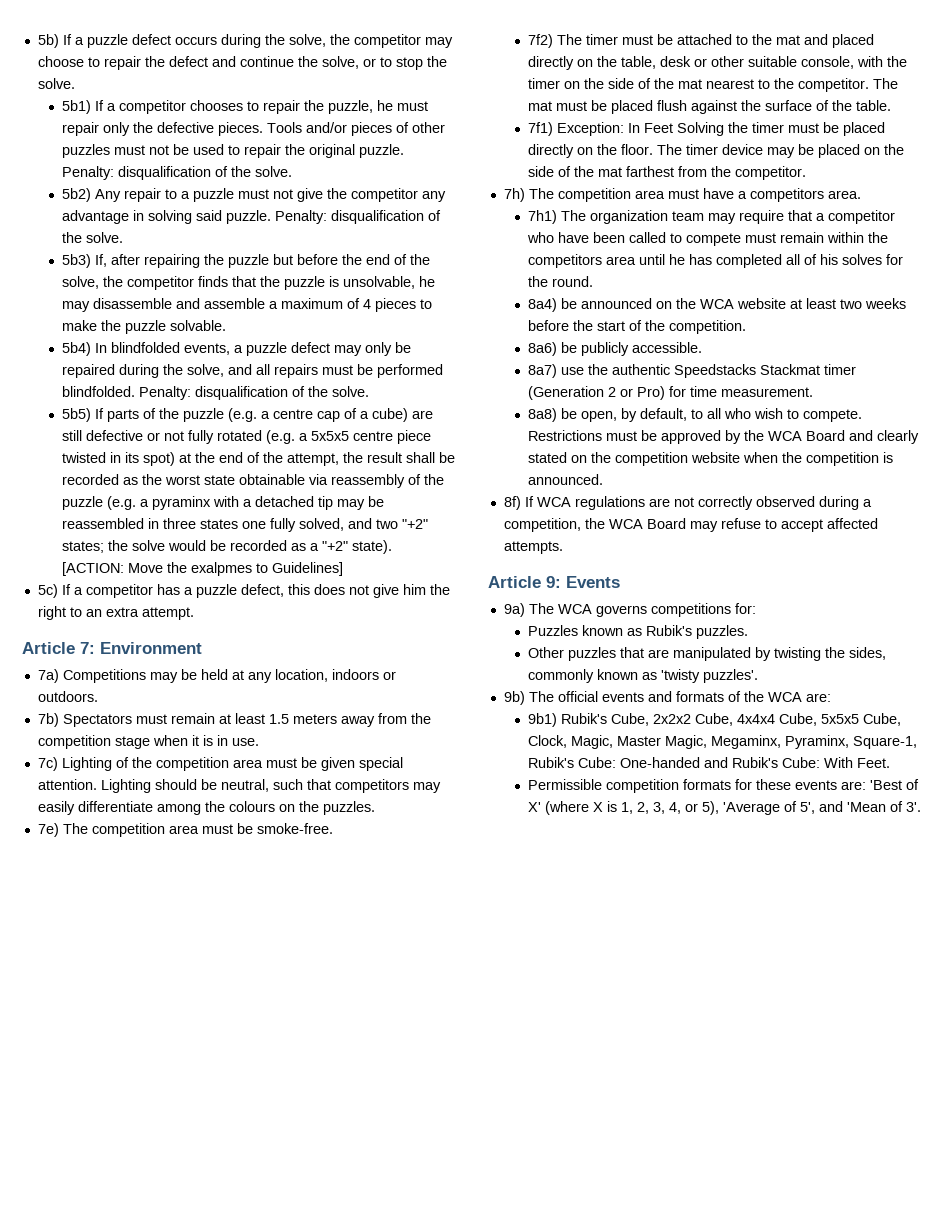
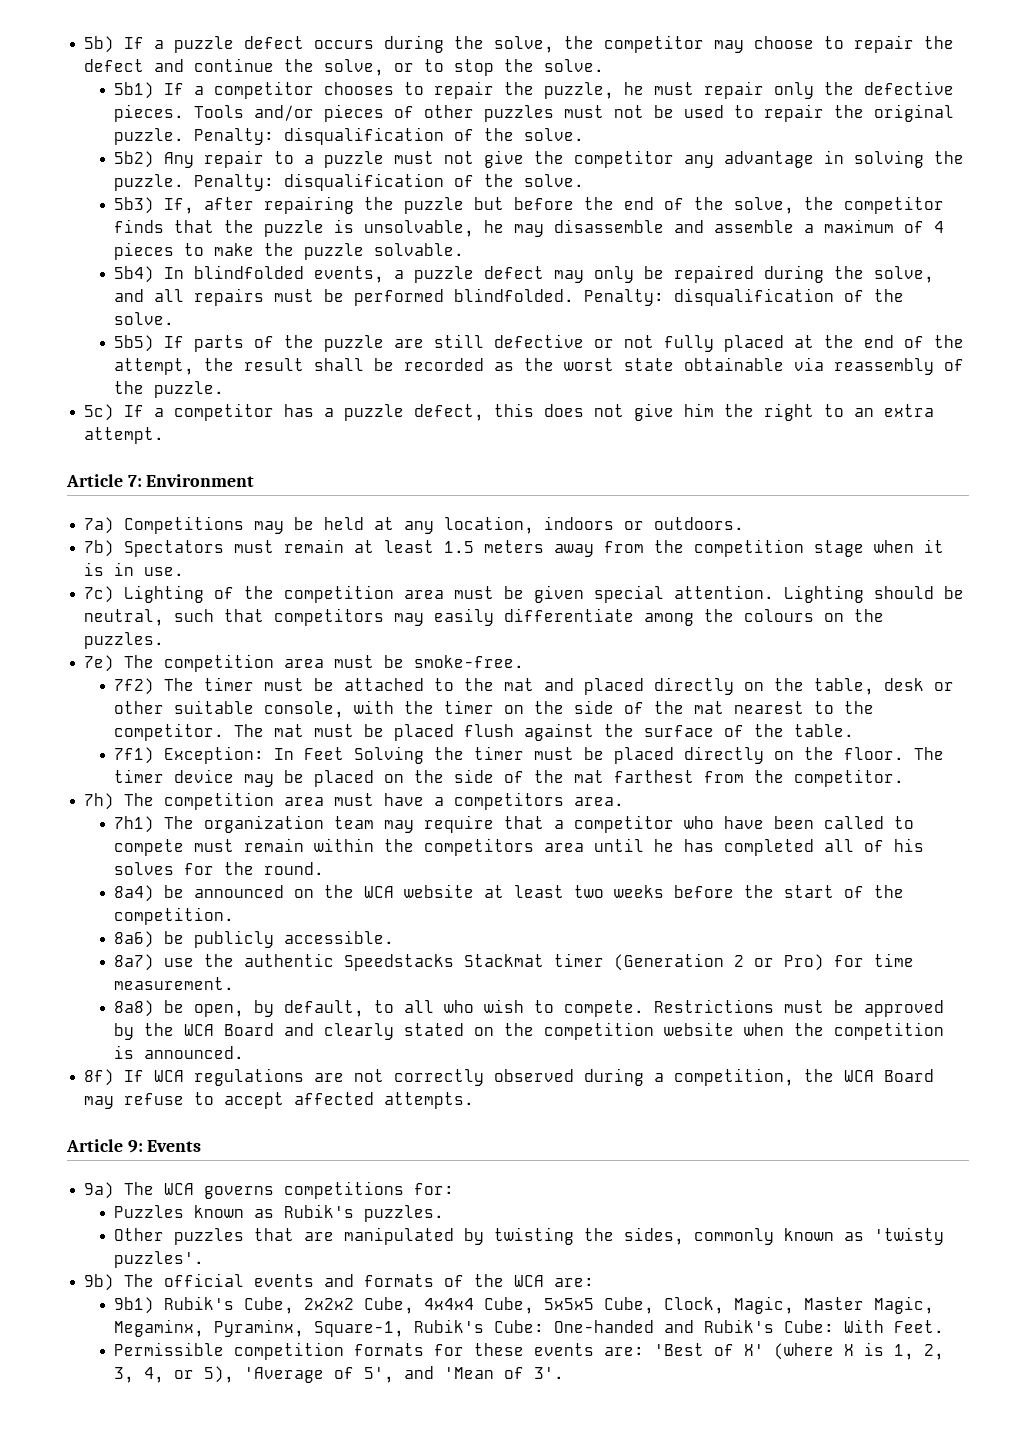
- 5b2) Any repair to a puzzle must not give the competitor any advantage in solving said puzzle.
+ 5b2) Any repair to a puzzle must not give the competitor any advantage in solving the puzzle.
- 5b5) If parts of the puzzle (e.g. a centre cap of a cube) are still defective or not fully rotated (e.g. a 5x5x5 centre piece twisted in its spot) at the end of the attempt, the result shall be recorded as the worst state obtainable via reassembly of the puzzle (e.g. a pyraminx with a detached tip may be reassembled in three states one fully solved, and two "+2" states; the solve would be recorded as a "+2" state). [ACTION: Move the exalpmes to Guidelines]
+ 5b5) If parts of the puzzle are still defective or not fully placed at the end of the attempt, the result shall be recorded as the worst state obtainable via reassembly of the puzzle.

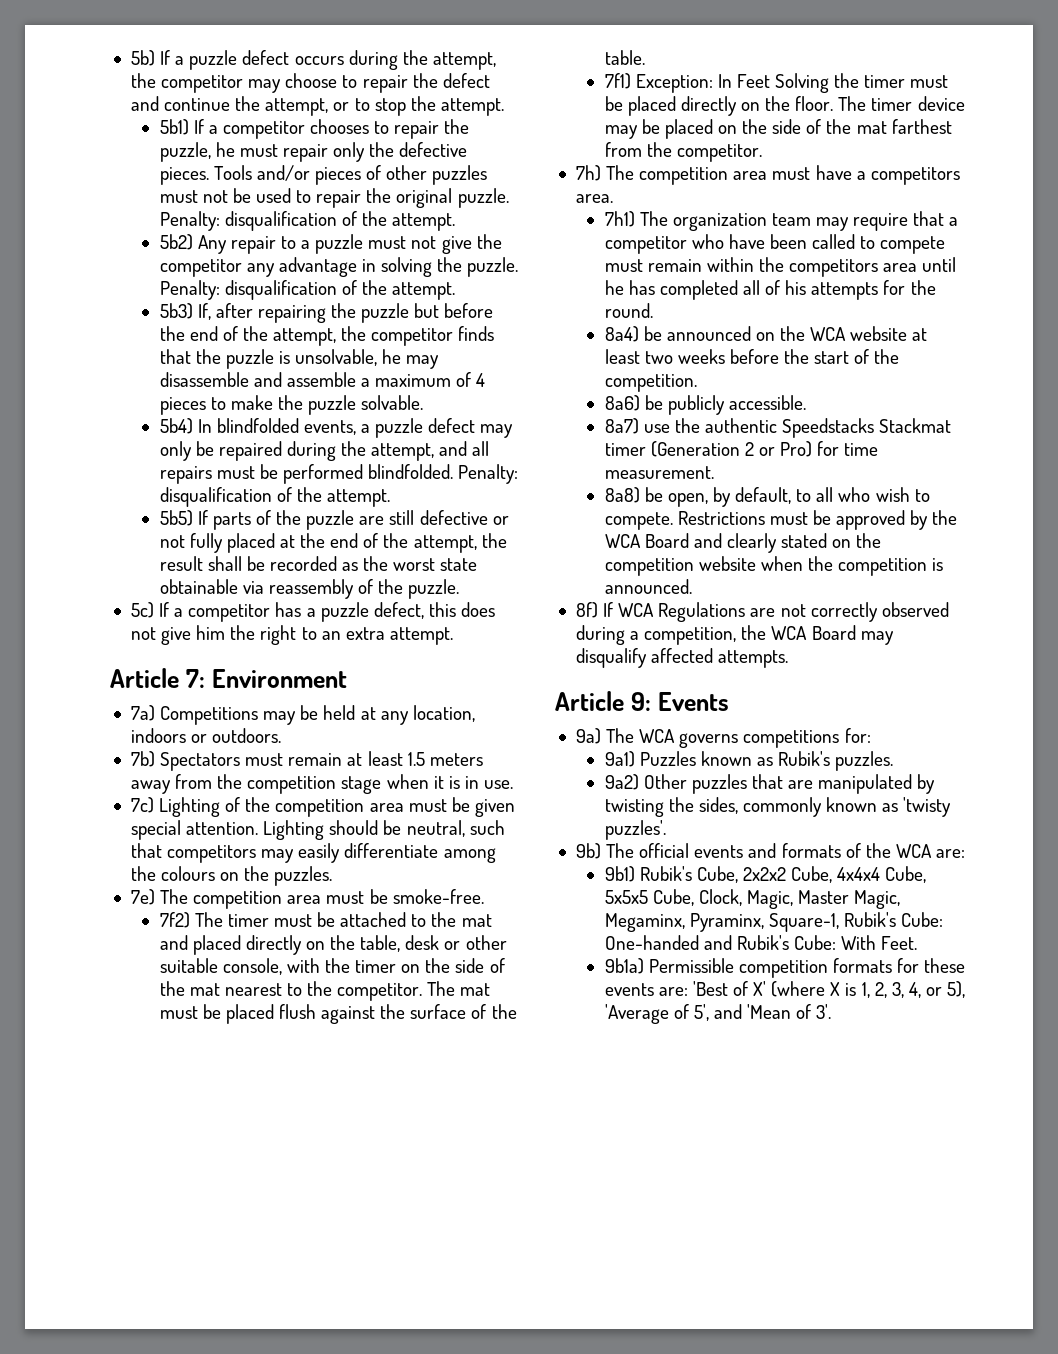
- 5b) If a puzzle defect occurs during the solve, the competitor may choose to repair the defect and continue the solve, or to stop the solve.
+ 5b) If a puzzle defect occurs during the attempt, the competitor may choose to repair the defect and continue the attempt, or to stop the attempt.
- Tools and/or pieces of other puzzles must not be used to repair the original puzzle. Penalty: disqualification of the solve.
+ Tools and/or pieces of other puzzles must not be used to repair the original puzzle. Penalty: disqualification of the attempt.
- 5b2) Any repair to a puzzle must not give the competitor any advantage in solving the puzzle. Penalty: disqualification of the solve.
+ 5b2) Any repair to a puzzle must not give the competitor any advantage in solving the puzzle. Penalty: disqualification of the attempt.
- 5b3) If, after repairing the puzzle but before the end of the solve, the competitor finds that the puzzle is unsolvable, he may disassemble and assemble a maximum of 4 pieces to make the puzzle solvable.
+ 5b3) If, after repairing the puzzle but before the end of the attempt, the competitor finds that the puzzle is unsolvable, he may disassemble and assemble a maximum of 4 pieces to make the puzzle solvable.
- 5b4) In blindfolded events, a puzzle defect may only be repaired during the solve, and all repairs must be performed blindfolded. Penalty: disqualification of the solve.
+ 5b4) In blindfolded events, a puzzle defect may only be repaired during the attempt, and all repairs must be performed blindfolded. Penalty: disqualification of the attempt.
- 7h1) The organization team may require that a competitor who have been called to compete must remain within the competitors area until he has completed all of his solves for the round.
+ 7h1) The organization team may require that a competitor who have been called to compete must remain within the competitors area until he has completed all of his attempts for the round.
- 8f) If WCA regulations are not correctly observed during a competition, the WCA Board may refuse to accept affected attempts.
+ 8f) If WCA Regulations are not correctly observed during a competition, the WCA Board may disqualify affected attempts.
- Puzzles known as Rubik's puzzles.
+ 9a1) Puzzles known as Rubik's puzzles.
- Other puzzles that are manipulated by twisting the sides, commonly known as 'twisty puzzles'.
+ 9a2) Other puzzles that are manipulated by twisting the sides, commonly known as 'twisty puzzles'.
- Permissible competition formats for these events are: 'Best of X' (where X is 1, 2, 3, 4, or 5), 'Average of 5', and 'Mean of 3'.
+ 9b1a) Permissible competition formats for these events are: 'Best of X' (where X is 1, 2, 3, 4, or 5), 'Average of 5', and 'Mean of 3'.

